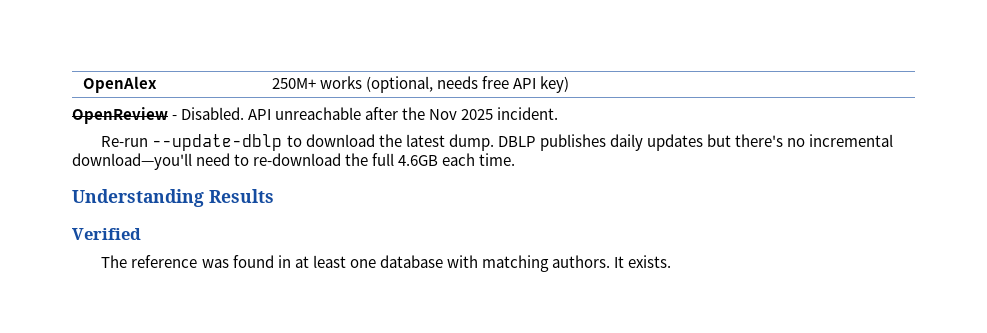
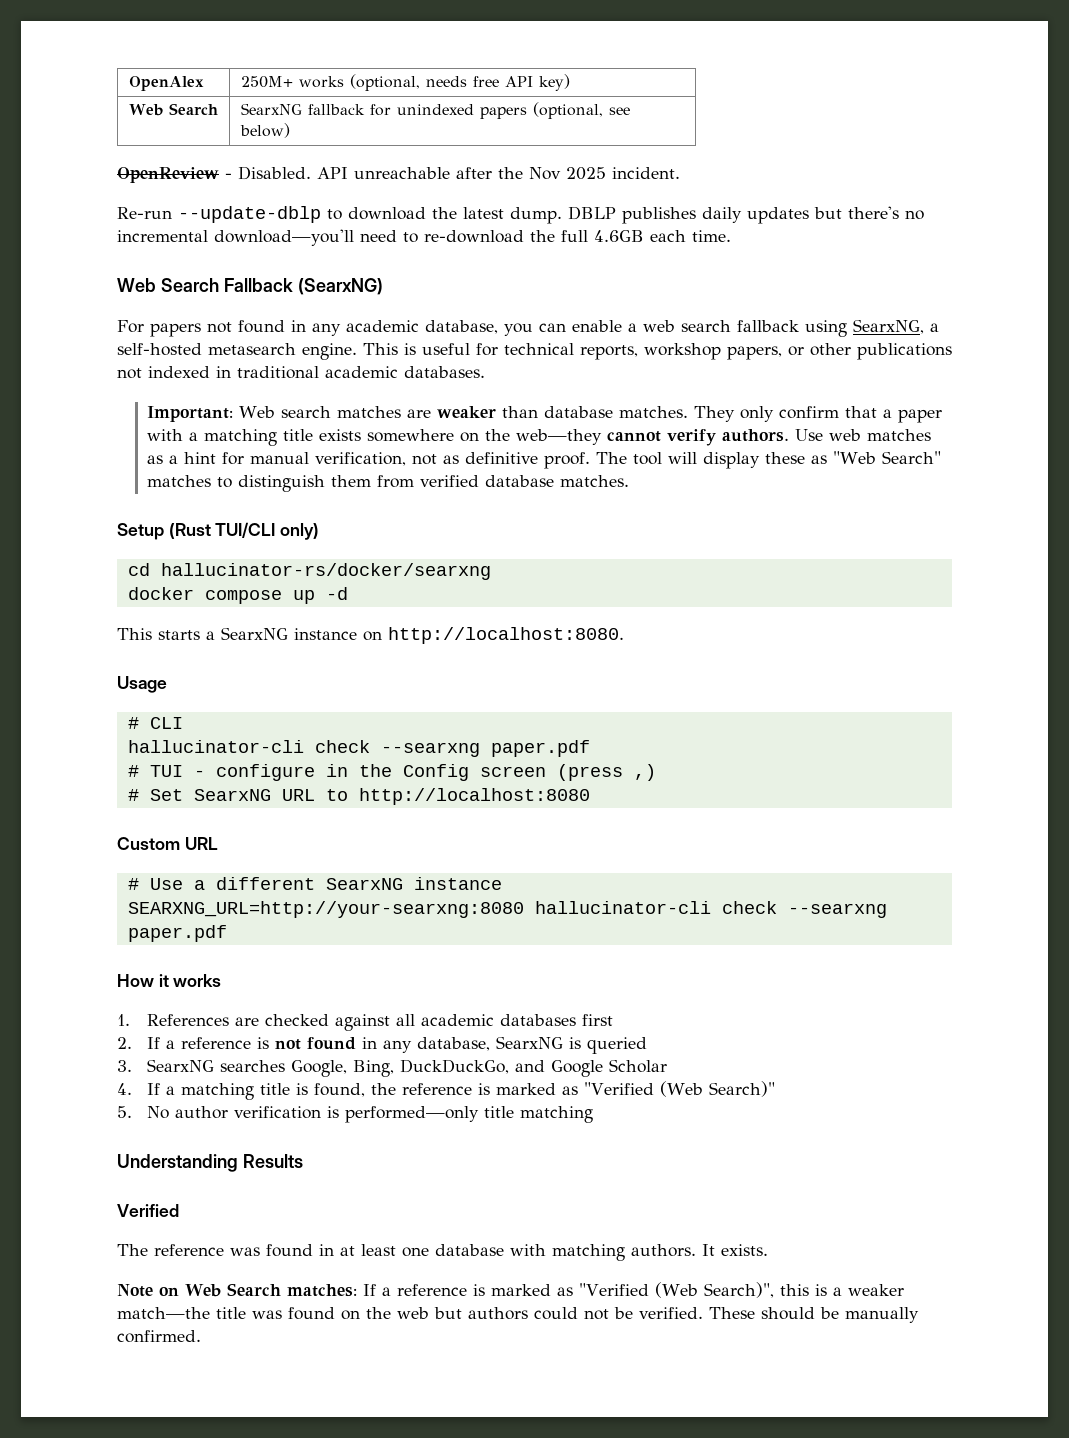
+ Web Search | SearxNG fallback for unindexed papers (optional, see below)
+ Web Search Fallback (SearxNG)
+ For papers not found in any academic database, you can enable a web search fallback using SearxNG, a self-hosted metasearch engine. This is useful for technical reports, workshop papers, or other publications not indexed in traditional academic databases.
+ Important: Web search matches are weaker than database matches. They only confirm that a paper with a matching title exists somewhere on the web—they cannot verify authors. Use web matches as a hint for manual verification, not as definitive proof. The tool will display these as "Web Search" matches to distinguish them from verified database matches.
+ Setup (Rust TUI/CLI only)
+ cd hallucinator-rs/docker/searxng
+ docker compose up -d
+ This starts a SearxNG instance on http://localhost:8080.
+ Usage
+ # CLI
+ hallucinator-cli check --searxng paper.pdf
+ # TUI - configure in the Config screen (press ,)
+ # Set SearxNG URL to http://localhost:8080
+ Custom URL
+ # Use a different SearxNG instance
+ SEARXNG_URL=http://your-searxng:8080 hallucinator-cli check --searxng paper.pdf
+ How it works
+ 1. References are checked against all academic databases first
+ 2. If a reference is not found in any database, SearxNG is queried
+ 3. SearxNG searches Google, Bing, DuckDuckGo, and Google Scholar
+ 4. If a matching title is found, the reference is marked as "Verified (Web Search)"
+ 5. No author verification is performed—only title matching
+ Note on Web Search matches: If a reference is marked as "Verified (Web Search)", this is a weaker match—the title was found on the web but authors could not be verified. These should be manually confirmed.

